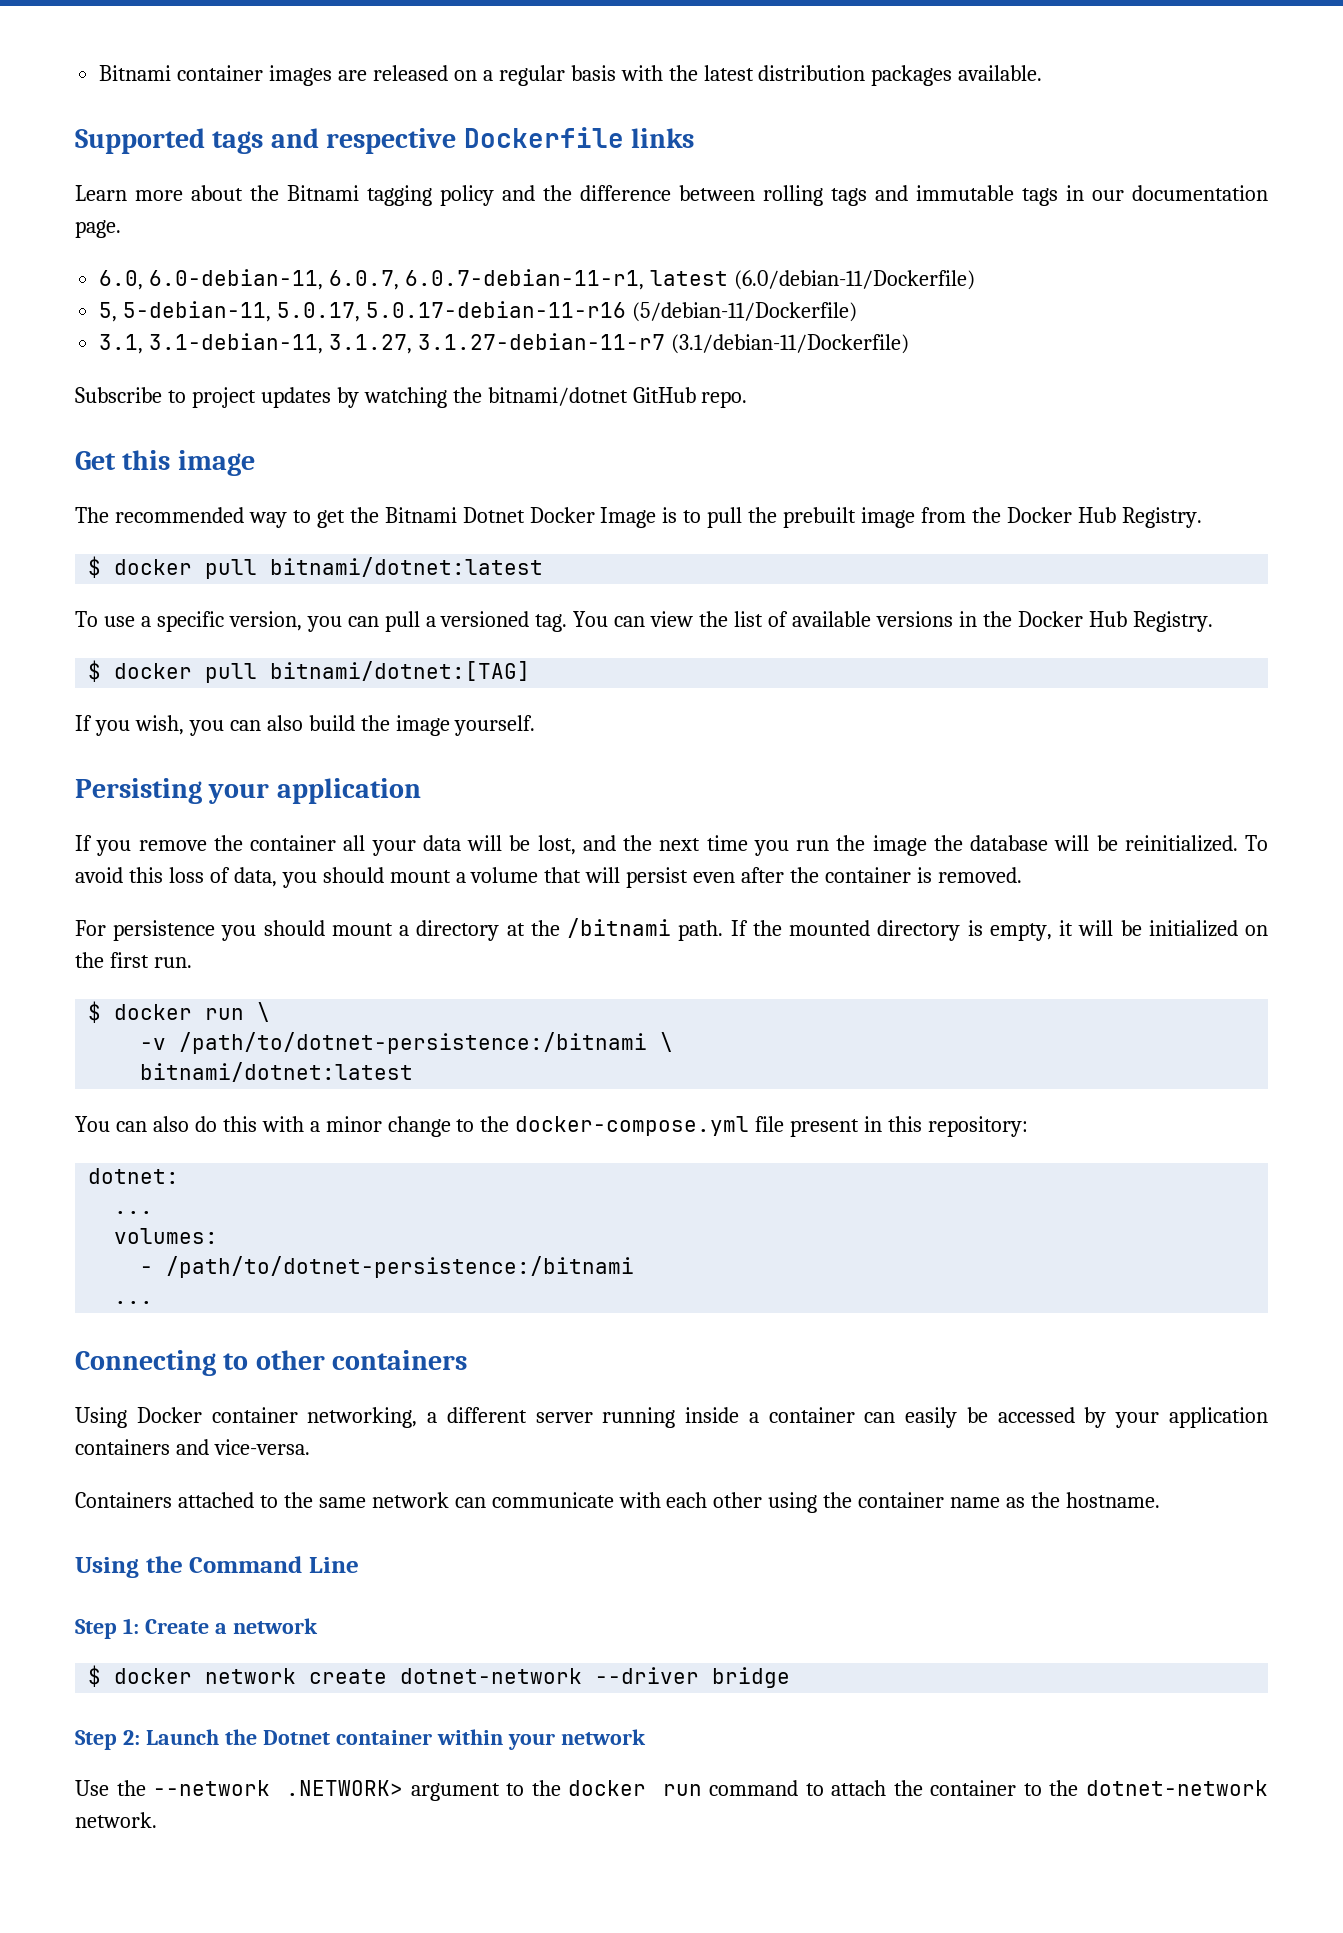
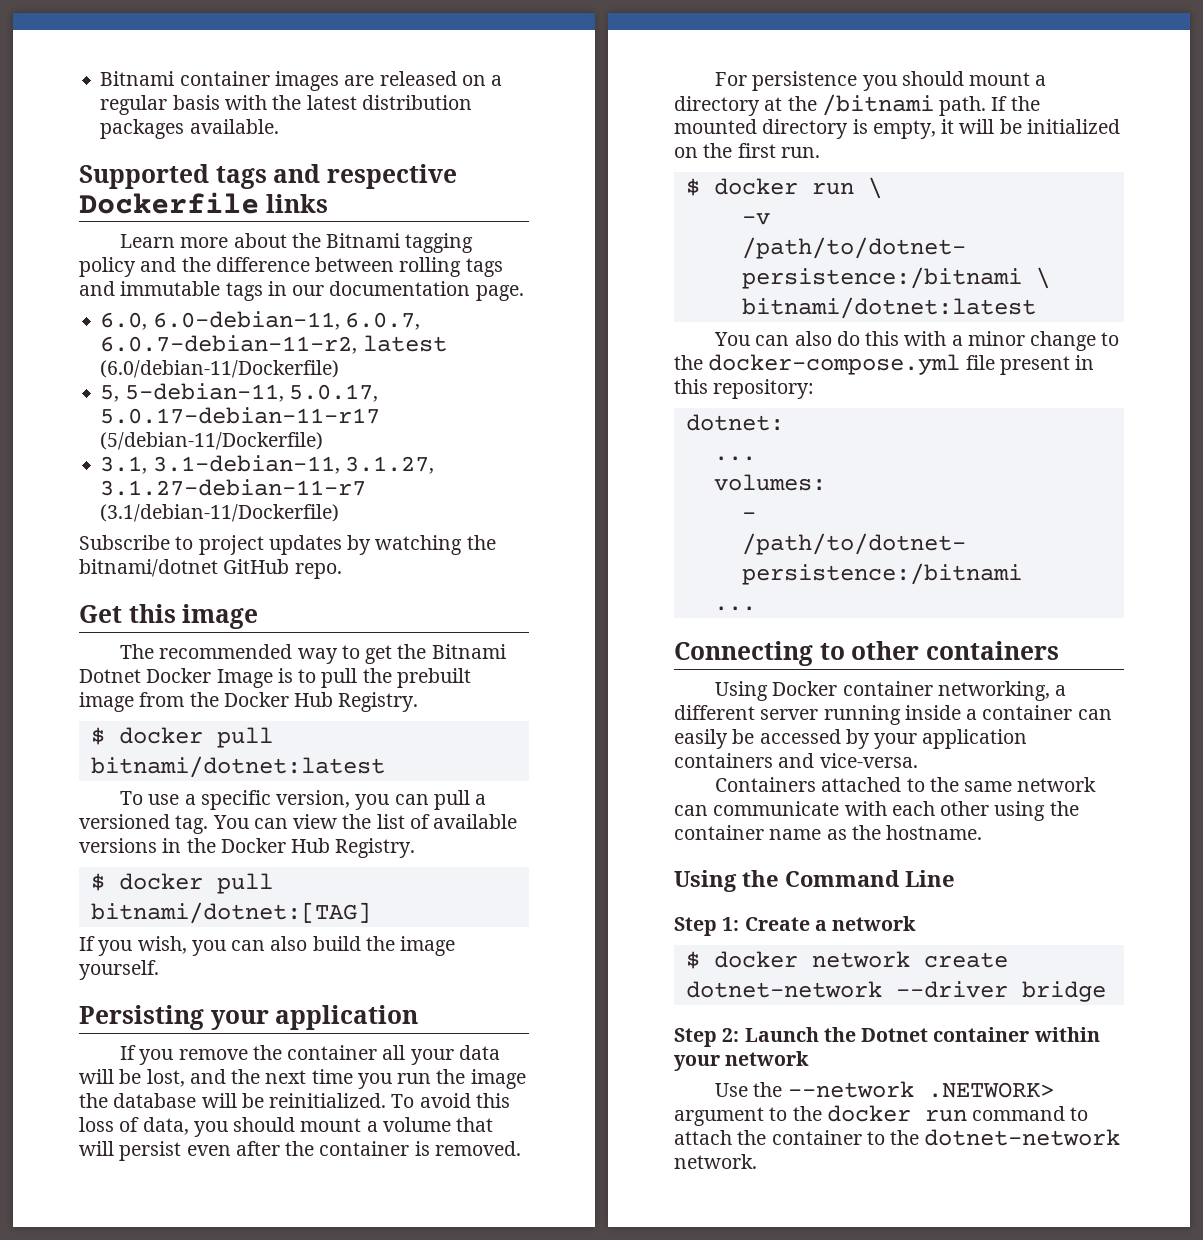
- 6.0, 6.0-debian-11, 6.0.7, 6.0.7-debian-11-r1, latest (6.0/debian-11/Dockerfile)
+ 6.0, 6.0-debian-11, 6.0.7, 6.0.7-debian-11-r2, latest (6.0/debian-11/Dockerfile)
- 5, 5-debian-11, 5.0.17, 5.0.17-debian-11-r16 (5/debian-11/Dockerfile)
+ 5, 5-debian-11, 5.0.17, 5.0.17-debian-11-r17 (5/debian-11/Dockerfile)

